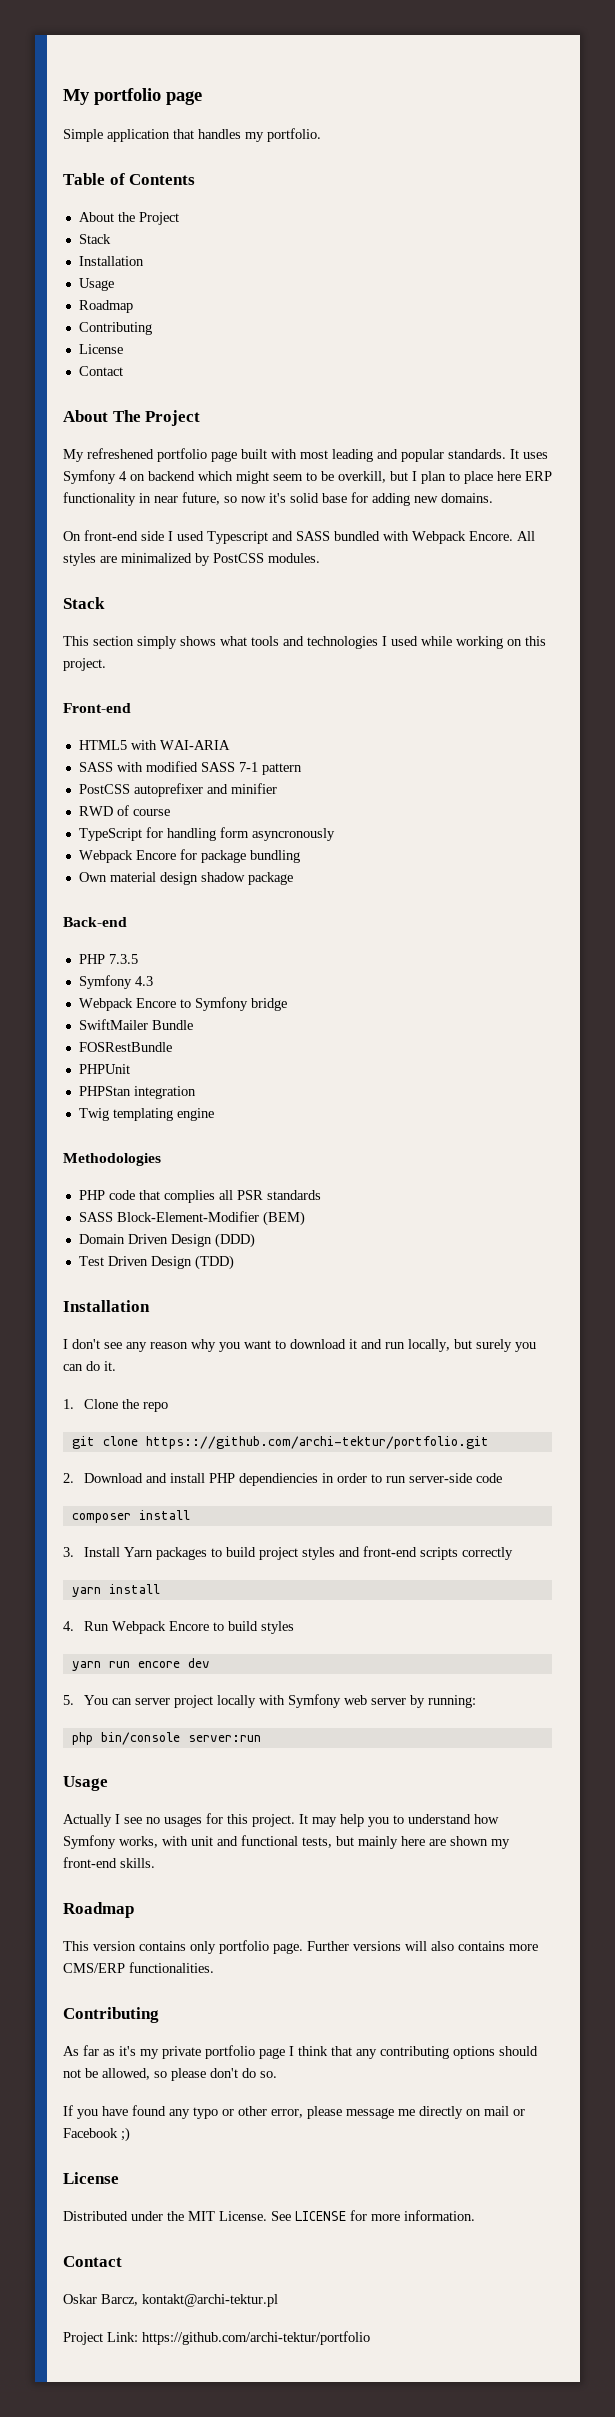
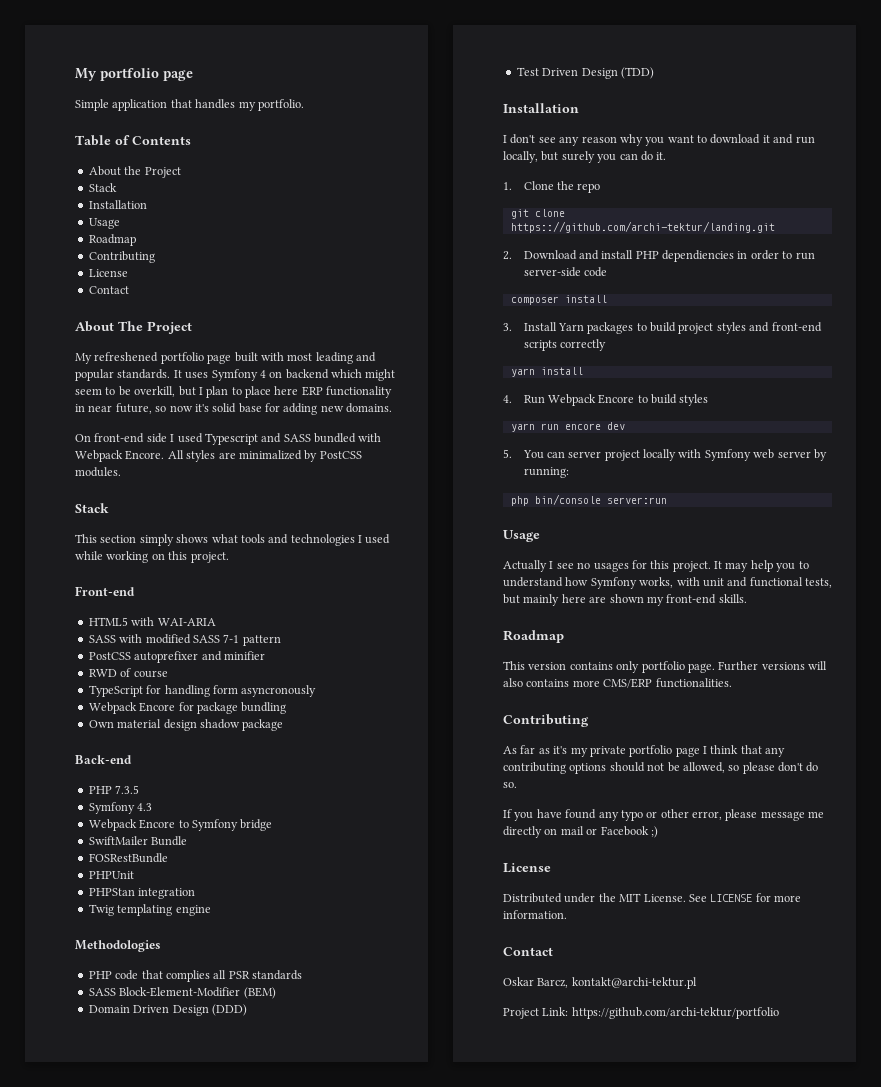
- git clone https:://github.com/archi-tektur/portfolio.git
+ git clone https:://github.com/archi-tektur/landing.git

